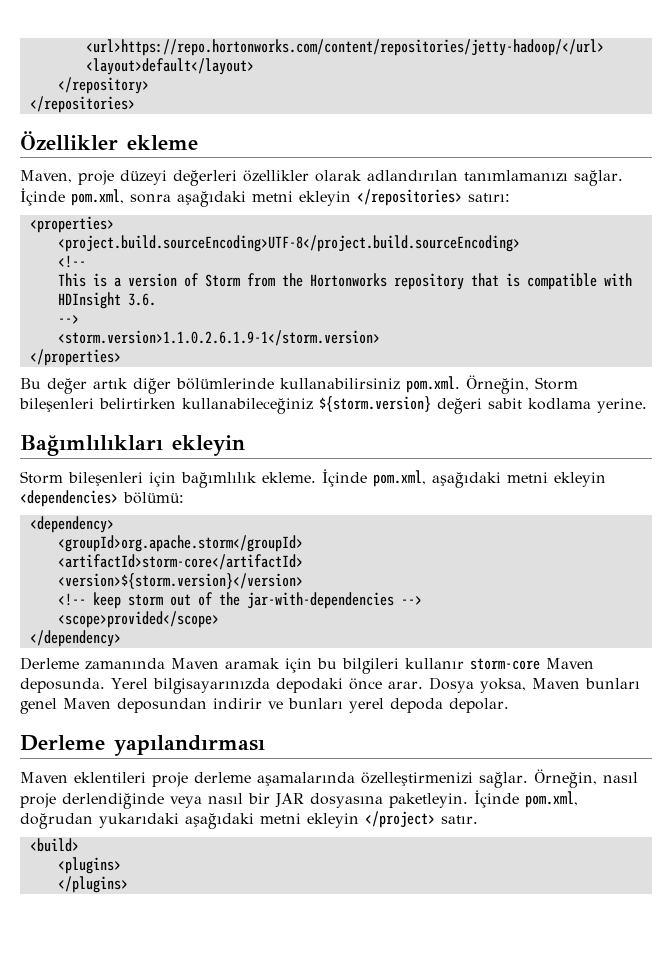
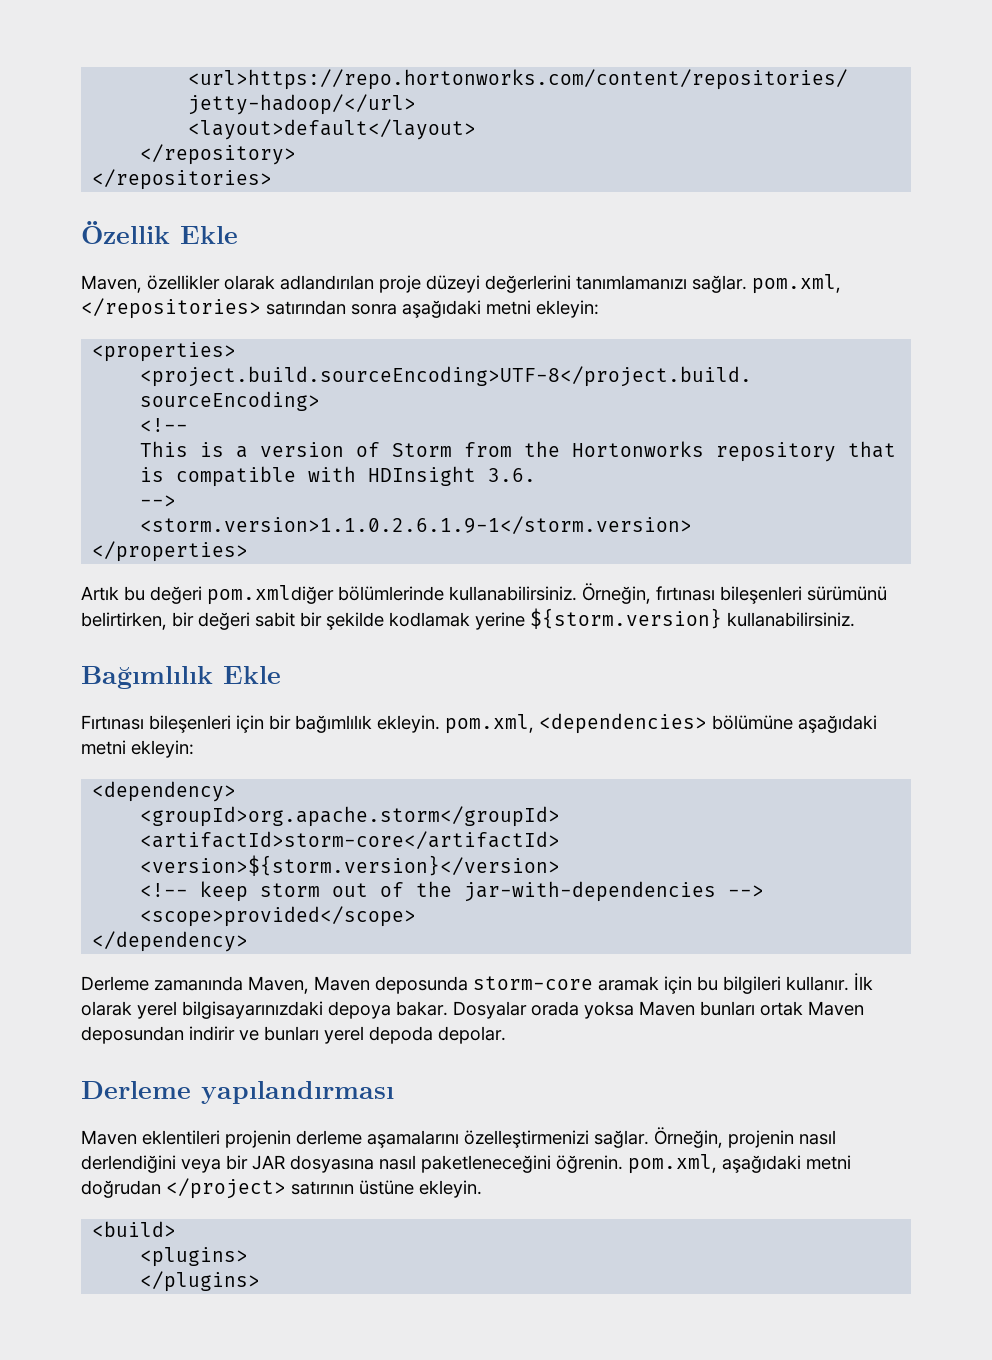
- Özellikler ekleme
- Maven, proje düzeyi değerleri özellikler olarak adlandırılan tanımlamanızı sağlar. İçinde pom.xml, sonra aşağıdaki metni ekleyin </repositories> satırı:
+ Özellik Ekle
+ Maven, özellikler olarak adlandırılan proje düzeyi değerlerini tanımlamanızı sağlar. pom.xml, </repositories> satırından sonra aşağıdaki metni ekleyin:
- Bu değer artık diğer bölümlerinde kullanabilirsiniz pom.xml. Örneğin, Storm bileşenleri belirtirken kullanabileceğiniz ${storm.version} değeri sabit kodlama yerine.
- Bağımlılıkları ekleyin
- Storm bileşenleri için bağımlılık ekleme. İçinde pom.xml, aşağıdaki metni ekleyin <dependencies> bölümü:
+ Artık bu değeri pom.xmldiğer bölümlerinde kullanabilirsiniz. Örneğin, fırtınası bileşenleri sürümünü belirtirken, bir değeri sabit bir şekilde kodlamak yerine ${storm.version} kullanabilirsiniz.
+ Bağımlılık Ekle
+ Fırtınası bileşenleri için bir bağımlılık ekleyin. pom.xml, <dependencies> bölümüne aşağıdaki metni ekleyin:
- Derleme zamanında Maven aramak için bu bilgileri kullanır storm-core Maven deposunda. Yerel bilgisayarınızda depodaki önce arar. Dosya yoksa, Maven bunları genel Maven deposundan indirir ve bunları yerel depoda depolar.
+ Derleme zamanında Maven, Maven deposunda storm-core aramak için bu bilgileri kullanır. İlk olarak yerel bilgisayarınızdaki depoya bakar. Dosyalar orada yoksa Maven bunları ortak Maven deposundan indirir ve bunları yerel depoda depolar.
- Maven eklentileri proje derleme aşamalarında özelleştirmenizi sağlar. Örneğin, nasıl proje derlendiğinde veya nasıl bir JAR dosyasına paketleyin. İçinde pom.xml, doğrudan yukarıdaki aşağıdaki metni ekleyin </project> satır.
+ Maven eklentileri projenin derleme aşamalarını özelleştirmenizi sağlar. Örneğin, projenin nasıl derlendiğini veya bir JAR dosyasına nasıl paketleneceğini öğrenin. pom.xml, aşağıdaki metni doğrudan </project> satırının üstüne ekleyin.

